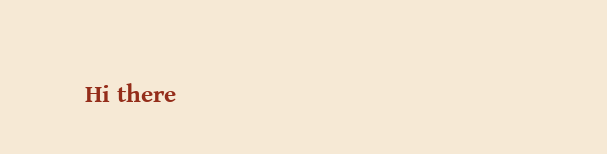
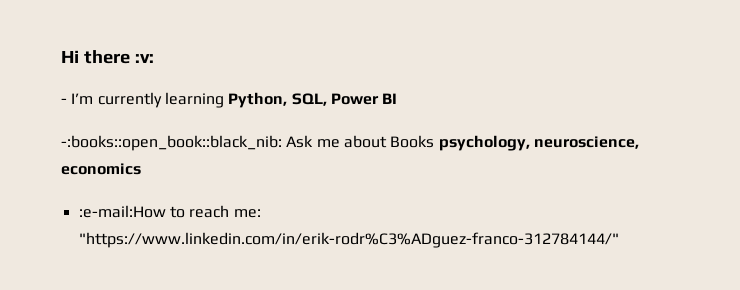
- Hi there
+ Hi there :v:
+ - I’m currently learning Python, SQL, Power BI
+ -:books::open_book::black_nib: Ask me about Books psychology, neuroscience, economics
+ :e-mail:How to reach me: "https://www.linkedin.com/in/erik-rodr%C3%ADguez-franco-312784144/"

